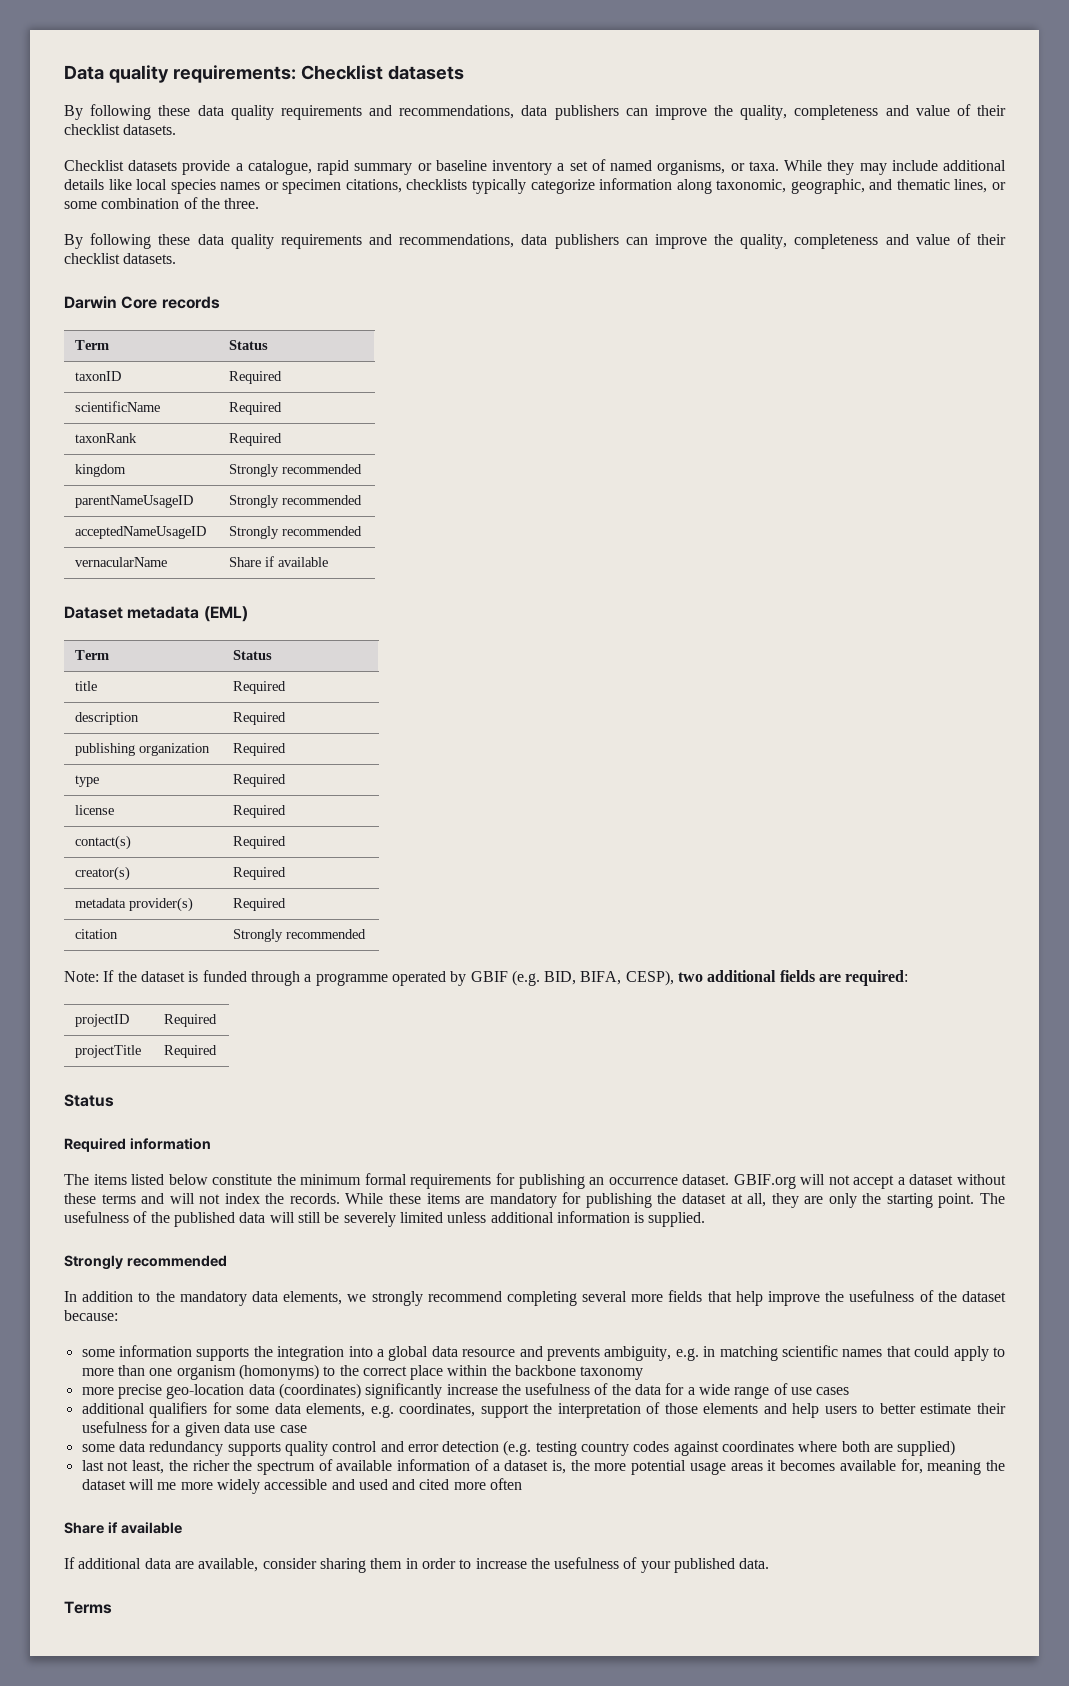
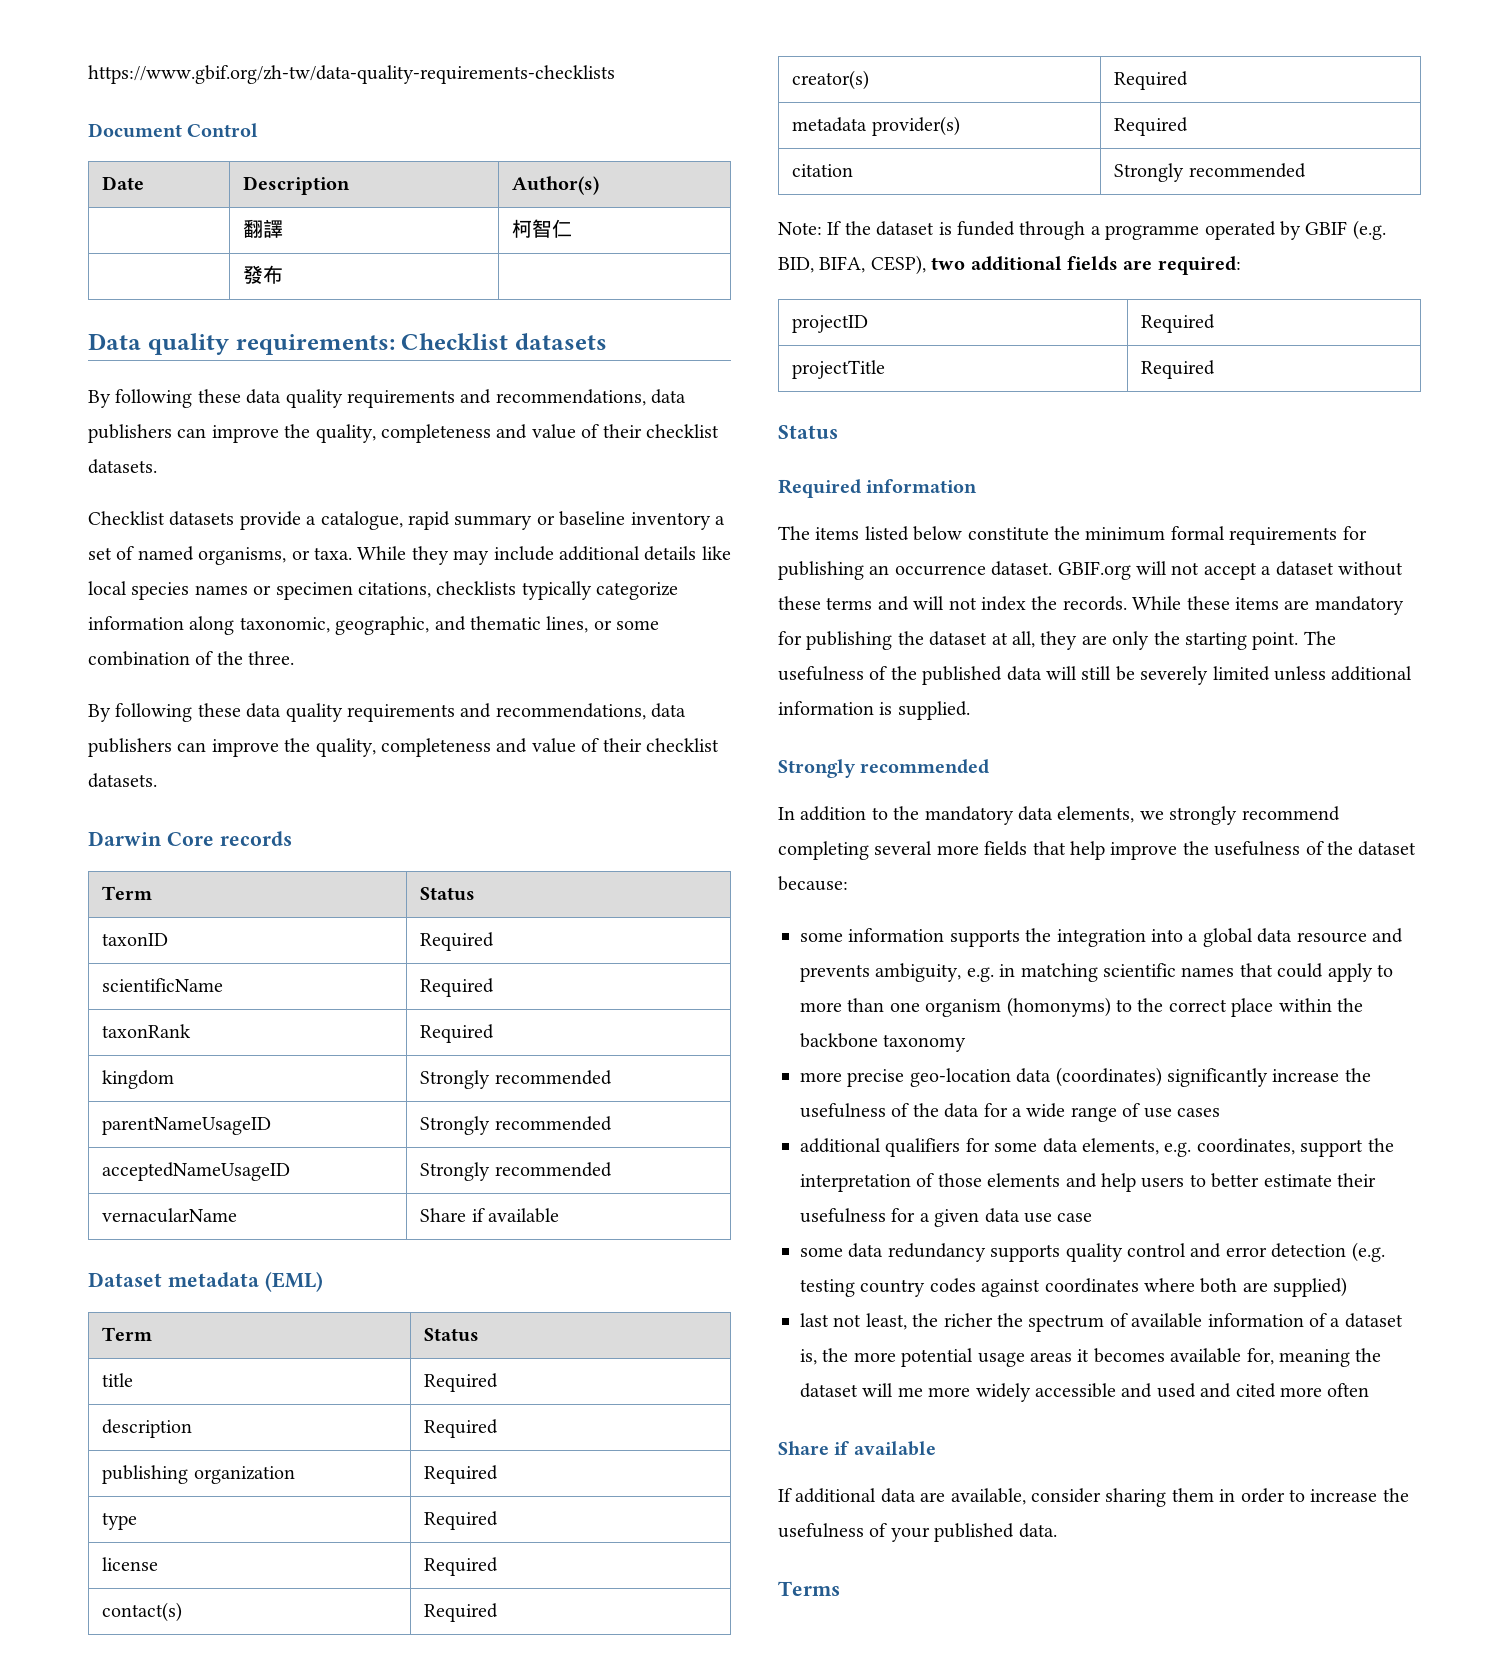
+ https://www.gbif.org/zh-tw/data-quality-requirements-checklists
+ Document Control
+ Date | Description | Author(s)
+ | 翻譯 | 柯智仁
+ | 發布 |

